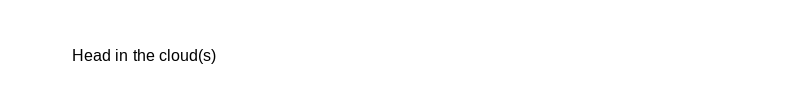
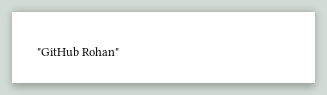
- Head in the cloud(s)
+ "GitHub Rohan"

